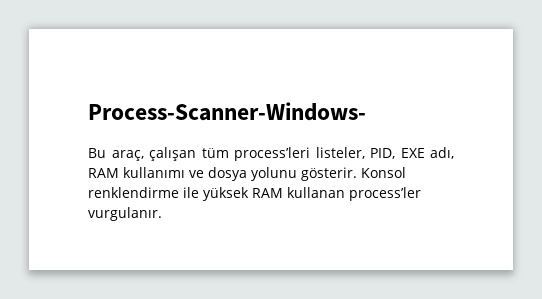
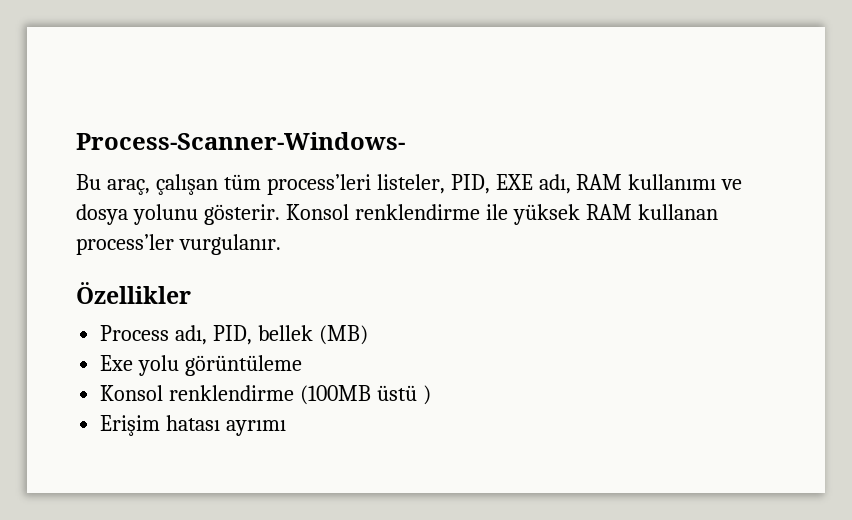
+ Özellikler
+ Process adı, PID, bellek (MB)
+ Exe yolu görüntüleme
+ Konsol renklendirme (100MB üstü )
+ Erişim hatası ayrımı

